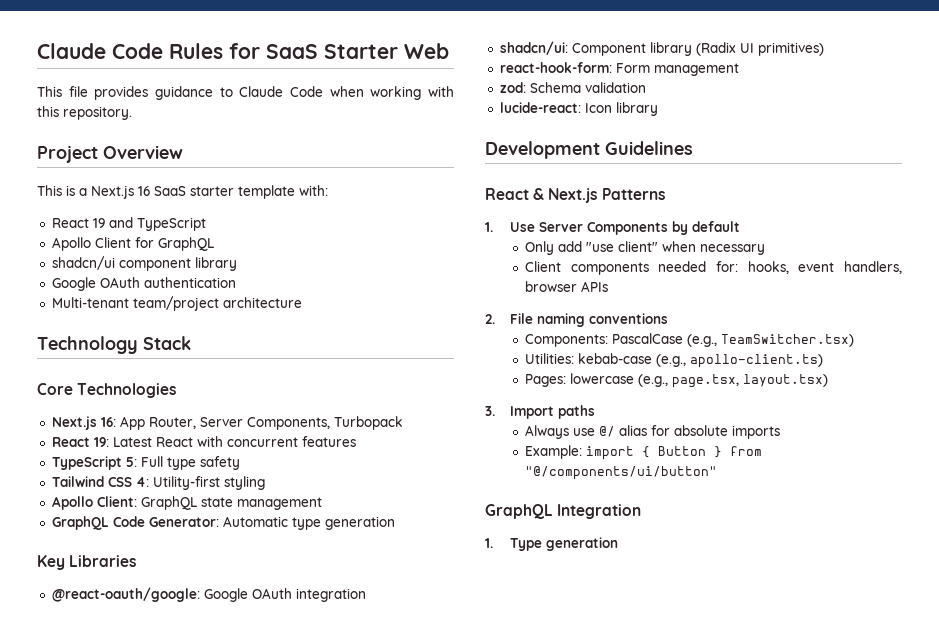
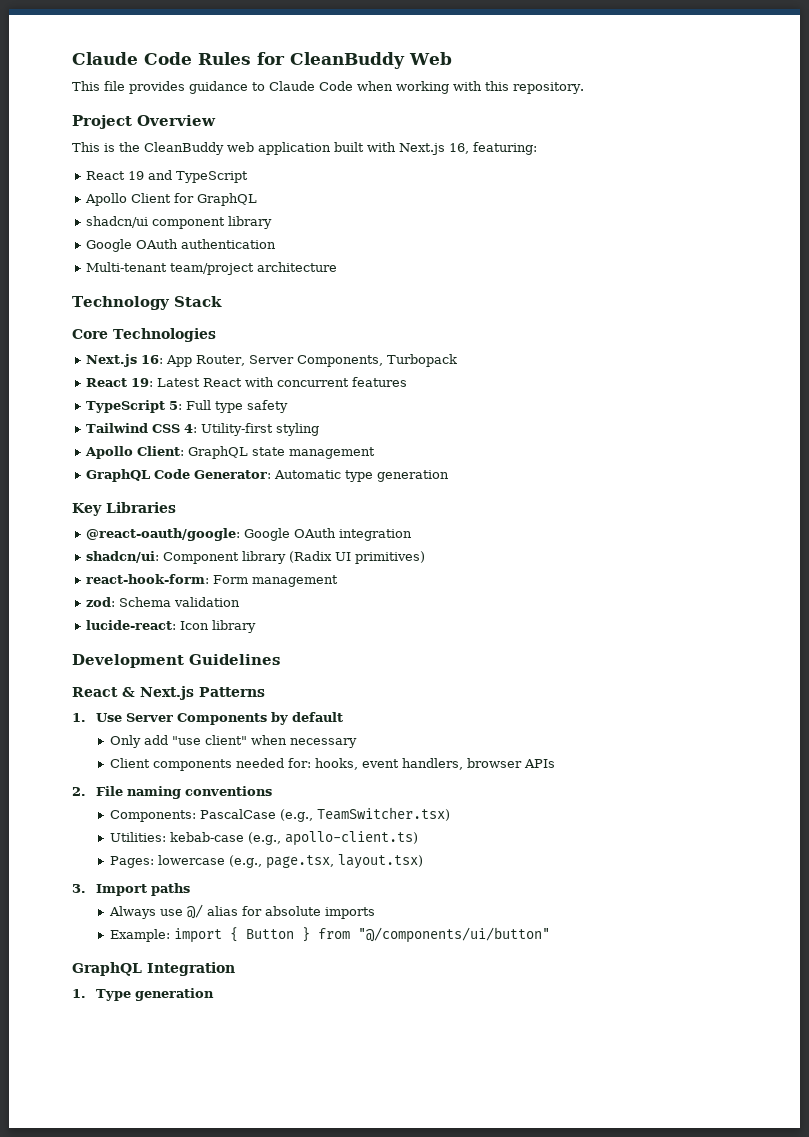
- Claude Code Rules for SaaS Starter Web
+ Claude Code Rules for CleanBuddy Web
- This is a Next.js 16 SaaS starter template with:
+ This is the CleanBuddy web application built with Next.js 16, featuring:

